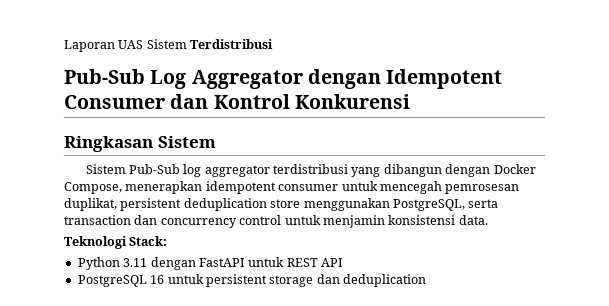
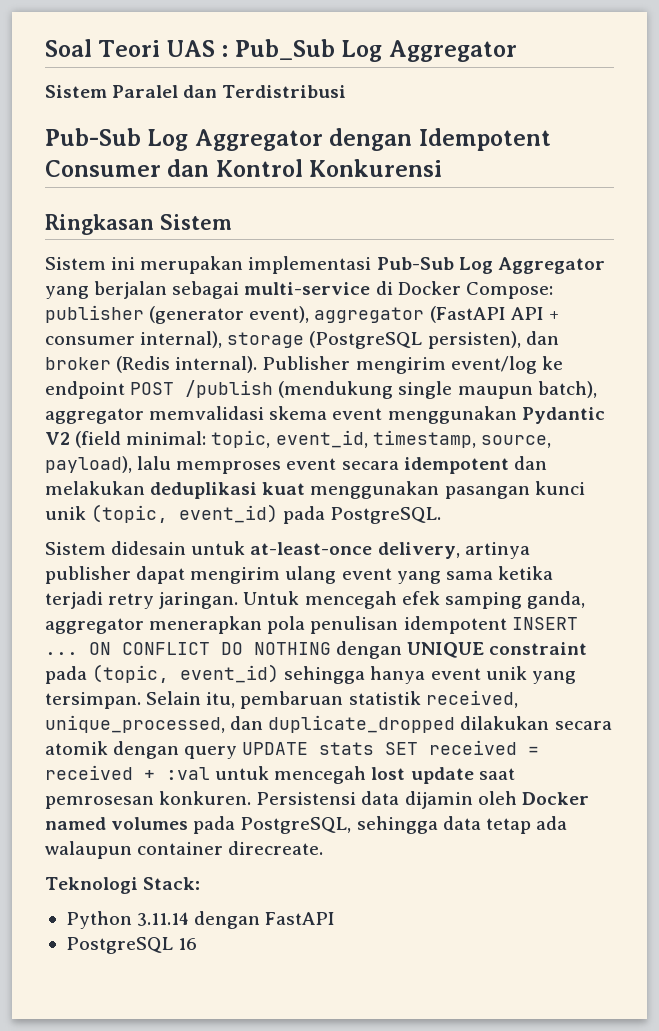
- Laporan UAS Sistem Terdistribusi
+ Soal Teori UAS : Pub_Sub Log Aggregator
+ Sistem Paralel dan Terdistribusi
- Sistem Pub-Sub log aggregator terdistribusi yang dibangun dengan Docker Compose, menerapkan idempotent consumer untuk mencegah pemrosesan duplikat, persistent deduplication store menggunakan PostgreSQL, serta transaction dan concurrency control untuk menjamin konsistensi data.
+ Sistem ini merupakan implementasi Pub-Sub Log Aggregator yang berjalan sebagai multi-service di Docker Compose: publisher (generator event), aggregator (FastAPI API + consumer internal), storage (PostgreSQL persisten), dan broker (Redis internal). Publisher mengirim event/log ke endpoint POST /publish (mendukung single maupun batch), aggregator memvalidasi skema event menggunakan Pydantic V2 (field minimal: topic, event_id, timestamp, source, payload), lalu memproses event secara idempotent dan melakukan deduplikasi kuat menggunakan pasangan kunci unik (topic, event_id) pada PostgreSQL.
+ Sistem didesain untuk at-least-once delivery, artinya publisher dapat mengirim ulang event yang sama ketika terjadi retry jaringan. Untuk mencegah efek samping ganda, aggregator menerapkan pola penulisan idempotent INSERT ... ON CONFLICT DO NOTHING dengan UNIQUE constraint pada (topic, event_id) sehingga hanya event unik yang tersimpan. Selain itu, pembaruan statistik received, unique_processed, dan duplicate_dropped dilakukan secara atomik dengan query UPDATE stats SET received = received + :val untuk mencegah lost update saat pemrosesan konkuren. Persistensi data dijamin oleh Docker named volumes pada PostgreSQL, sehingga data tetap ada walaupun container direcreate.
- Python 3.11 dengan FastAPI untuk REST API
+ Python 3.11.14 dengan FastAPI
- PostgreSQL 16 untuk persistent storage dan deduplication
+ PostgreSQL 16

